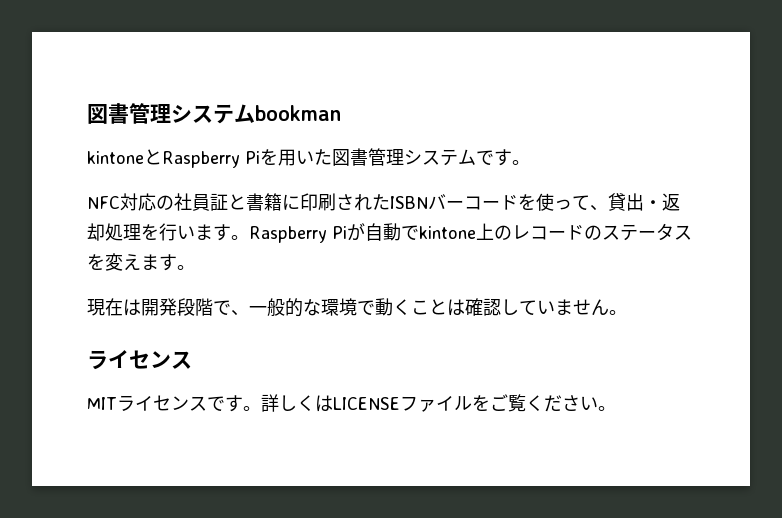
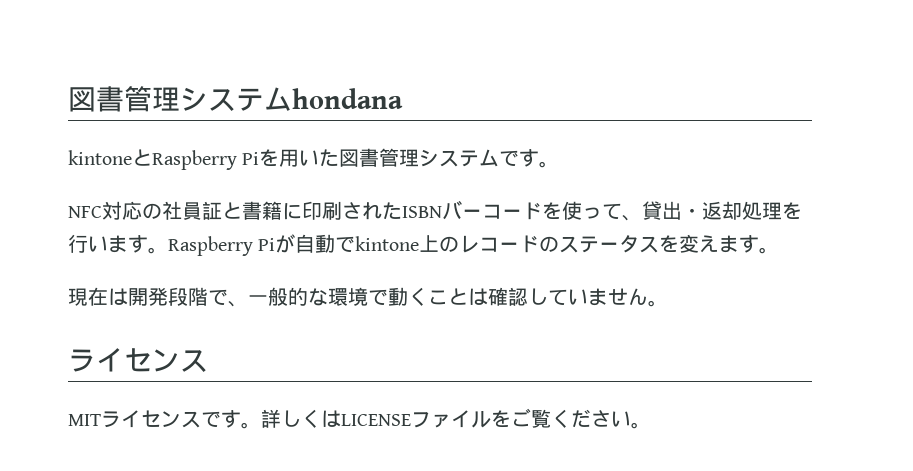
- 図書管理システムbookman
+ 図書管理システムhondana

